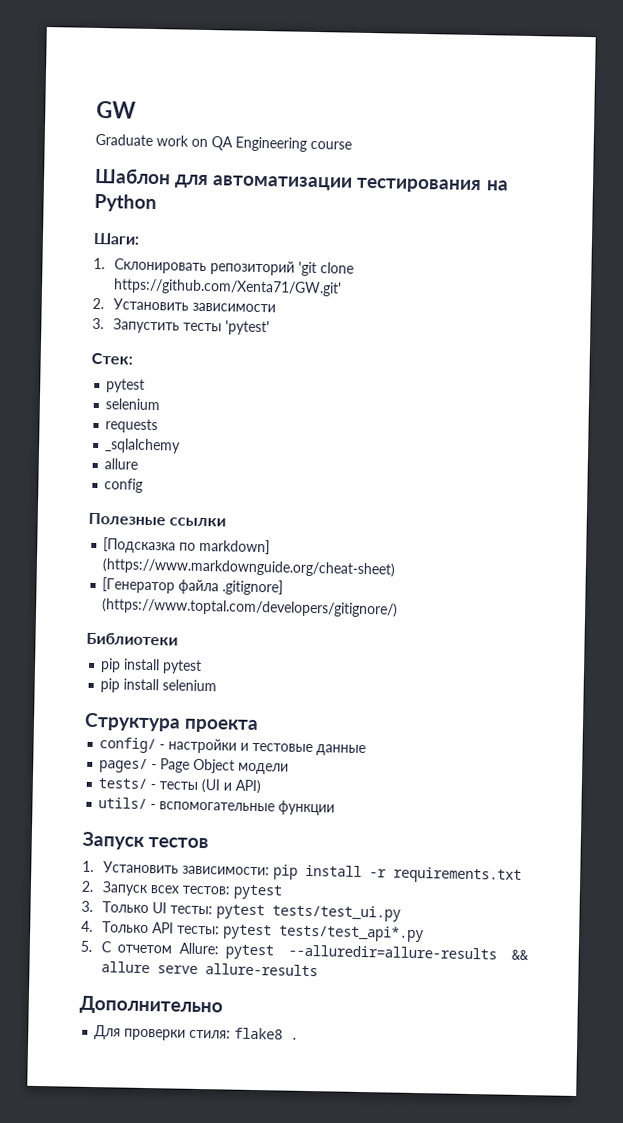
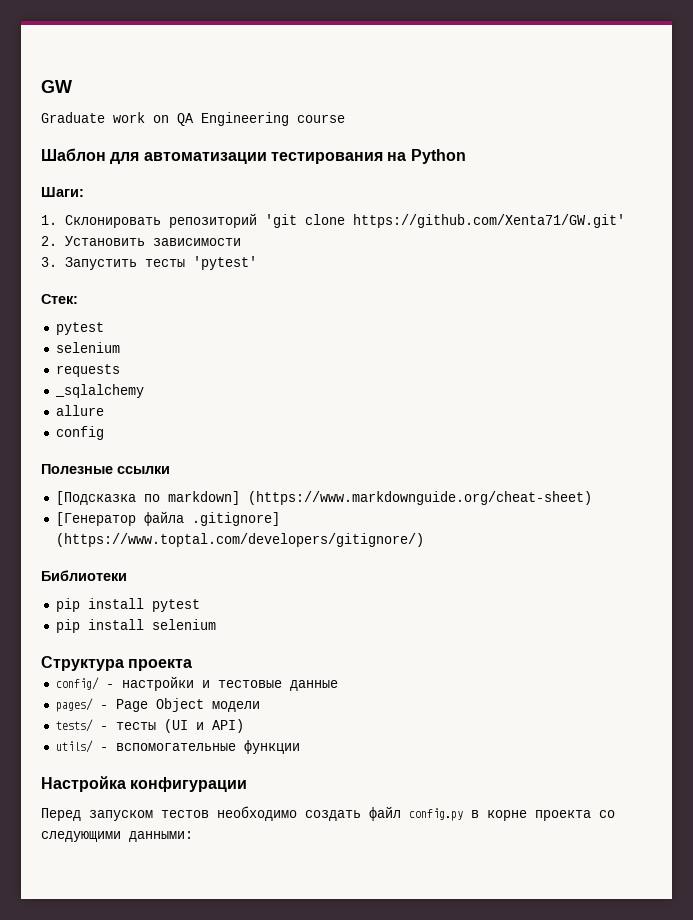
- Запуск тестов
- 1. Установить зависимости: pip install -r requirements.txt
- 2. Запуск всех тестов: pytest
- 3. Только UI тесты: pytest tests/test_ui.py
- 4. Только API тесты: pytest tests/test_api*.py
- 5. С отчетом Allure: pytest --alluredir=allure-results && allure serve allure-results
- Дополнительно
- Для проверки стиля: flake8 .
+ Настройка конфигурации
+ Перед запуском тестов необходимо создать файл config.py в корне проекта со следующими данными:

